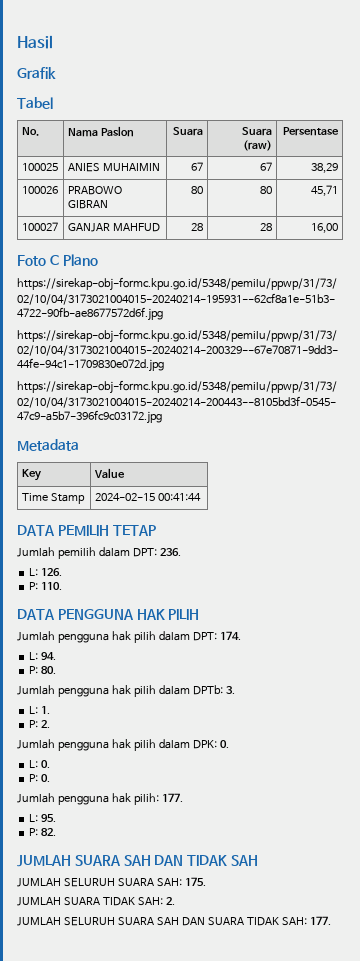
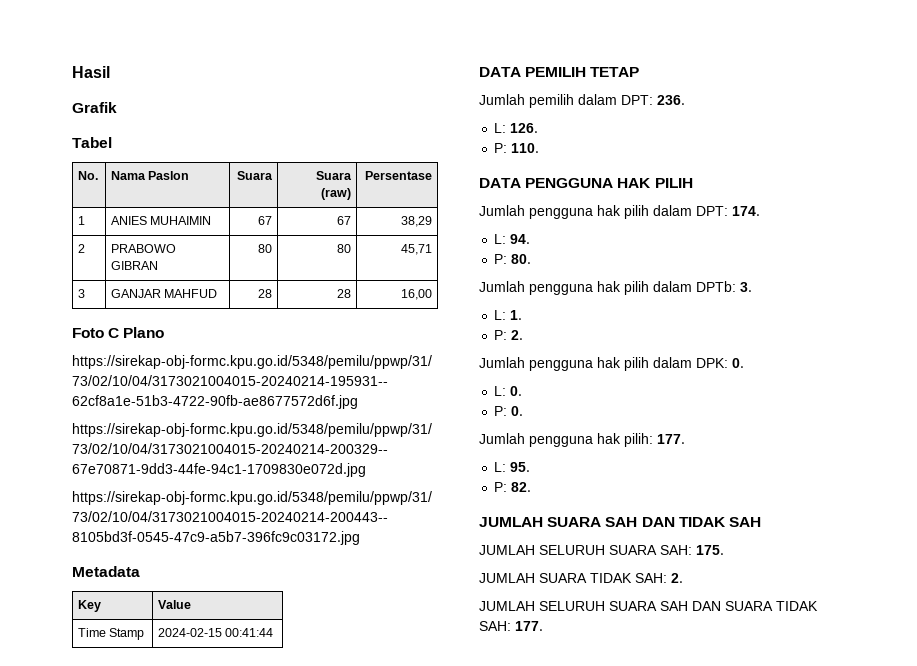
- 100025 | ANIES MUHAIMIN | 67 | 67 | 38,29
+ 1 | ANIES MUHAIMIN | 67 | 67 | 38,29
- 100026 | PRABOWO GIBRAN | 80 | 80 | 45,71
+ 2 | PRABOWO GIBRAN | 80 | 80 | 45,71
- 100027 | GANJAR MAHFUD | 28 | 28 | 16,00
+ 3 | GANJAR MAHFUD | 28 | 28 | 16,00

